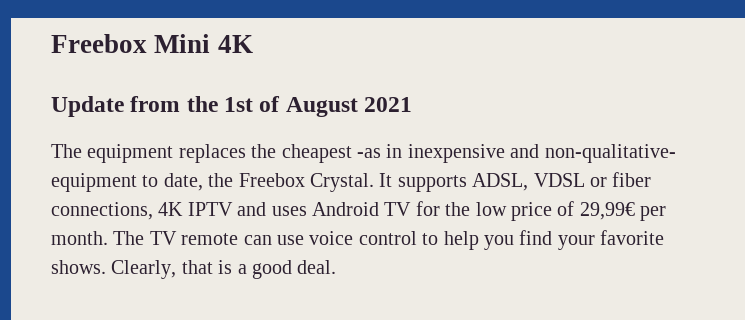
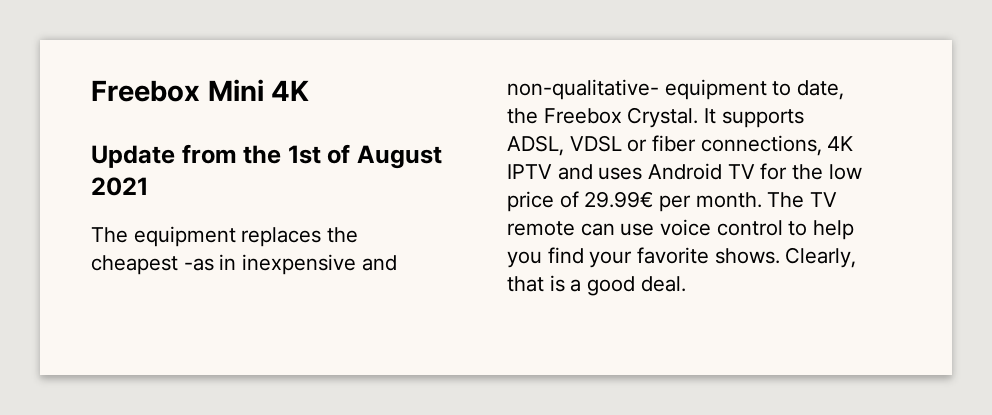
- It supports ADSL, VDSL or fiber connections, 4K IPTV and uses Android TV for the low price of 29,99€ per month.
+ It supports ADSL, VDSL or fiber connections, 4K IPTV and uses Android TV for the low price of 29.99€ per month.

